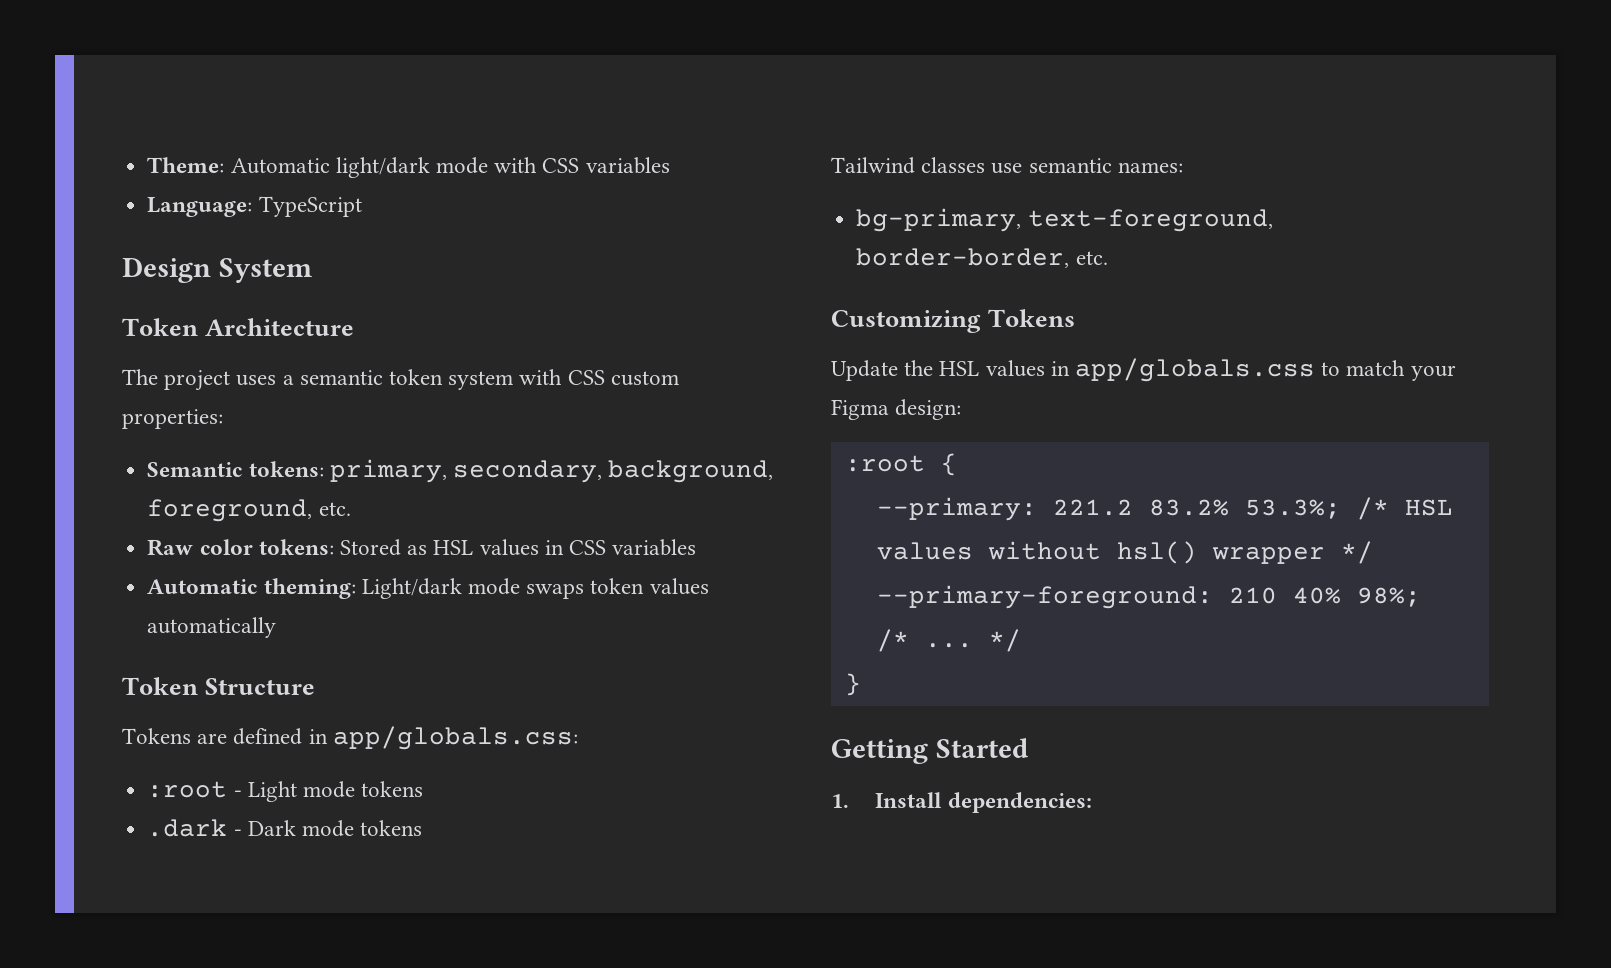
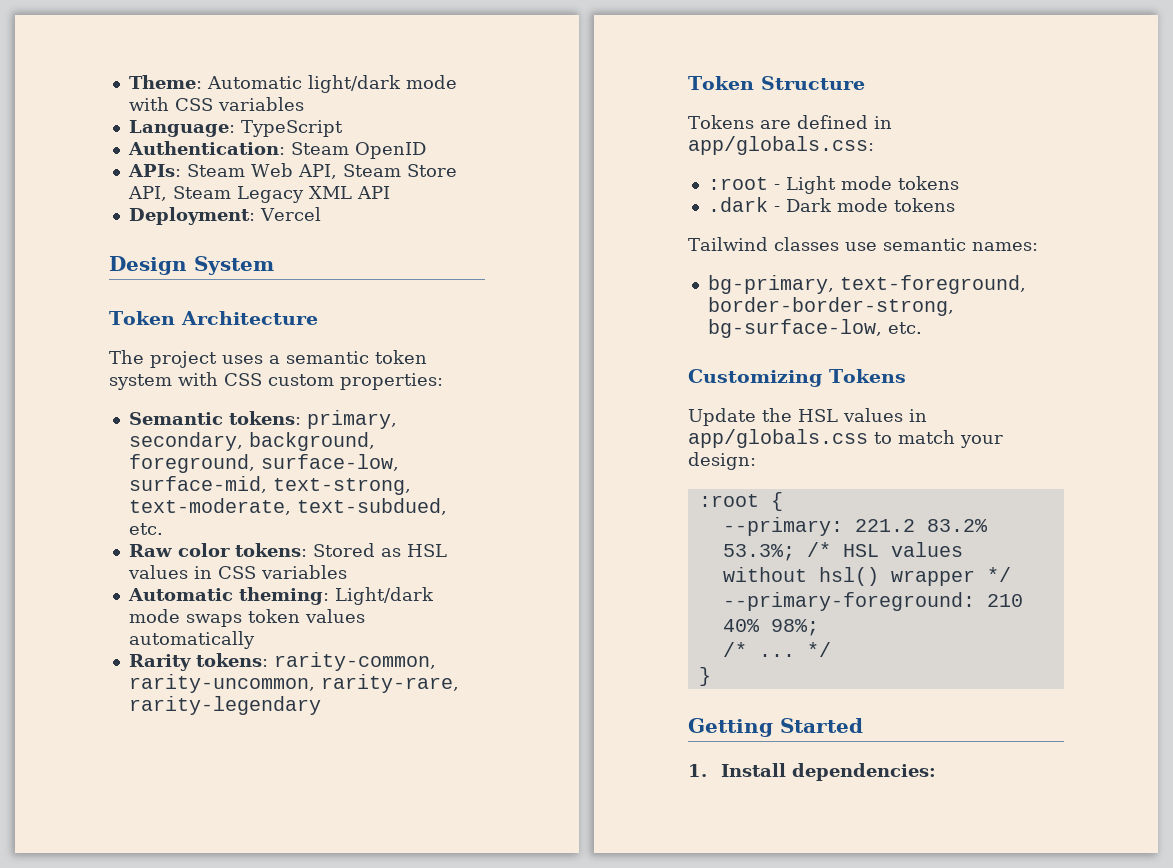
+ Authentication: Steam OpenID
+ APIs: Steam Web API, Steam Store API, Steam Legacy XML API
+ Deployment: Vercel
- Semantic tokens: primary, secondary, background, foreground, etc.
+ Semantic tokens: primary, secondary, background, foreground, surface-low, surface-mid, text-strong, text-moderate, text-subdued, etc.
+ Rarity tokens: rarity-common, rarity-uncommon, rarity-rare, rarity-legendary
- bg-primary, text-foreground, border-border, etc.
+ bg-primary, text-foreground, border-border-strong, bg-surface-low, etc.
- Update the HSL values in app/globals.css to match your Figma design:
+ Update the HSL values in app/globals.css to match your design:

